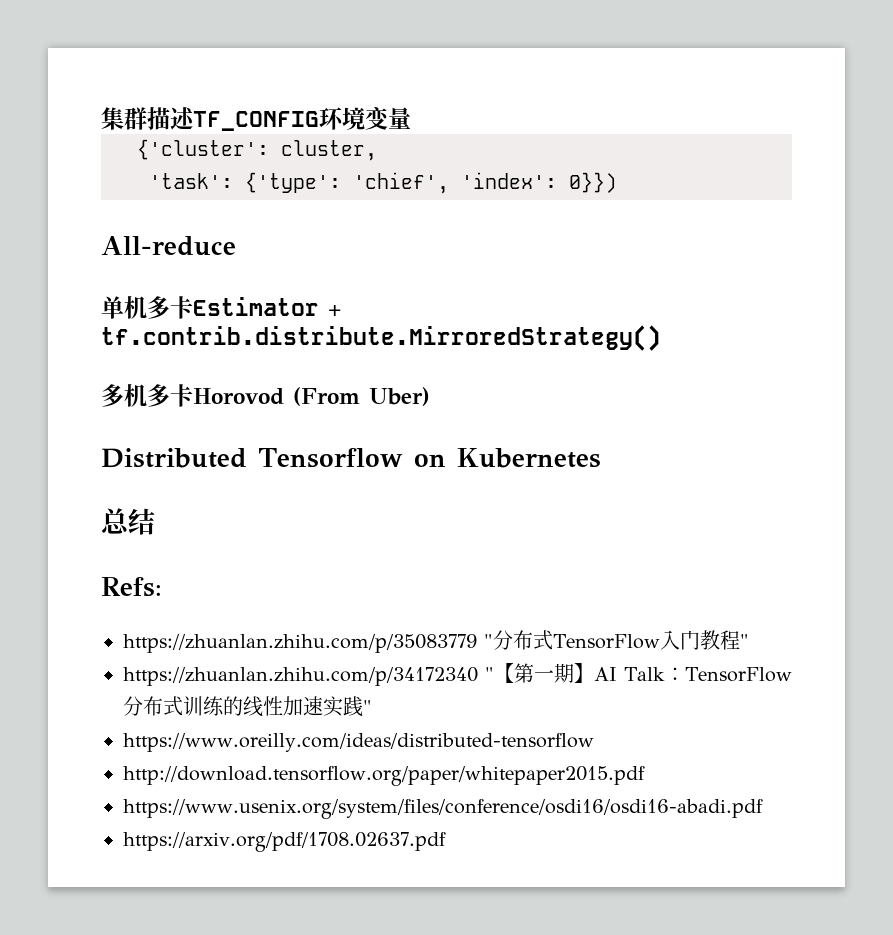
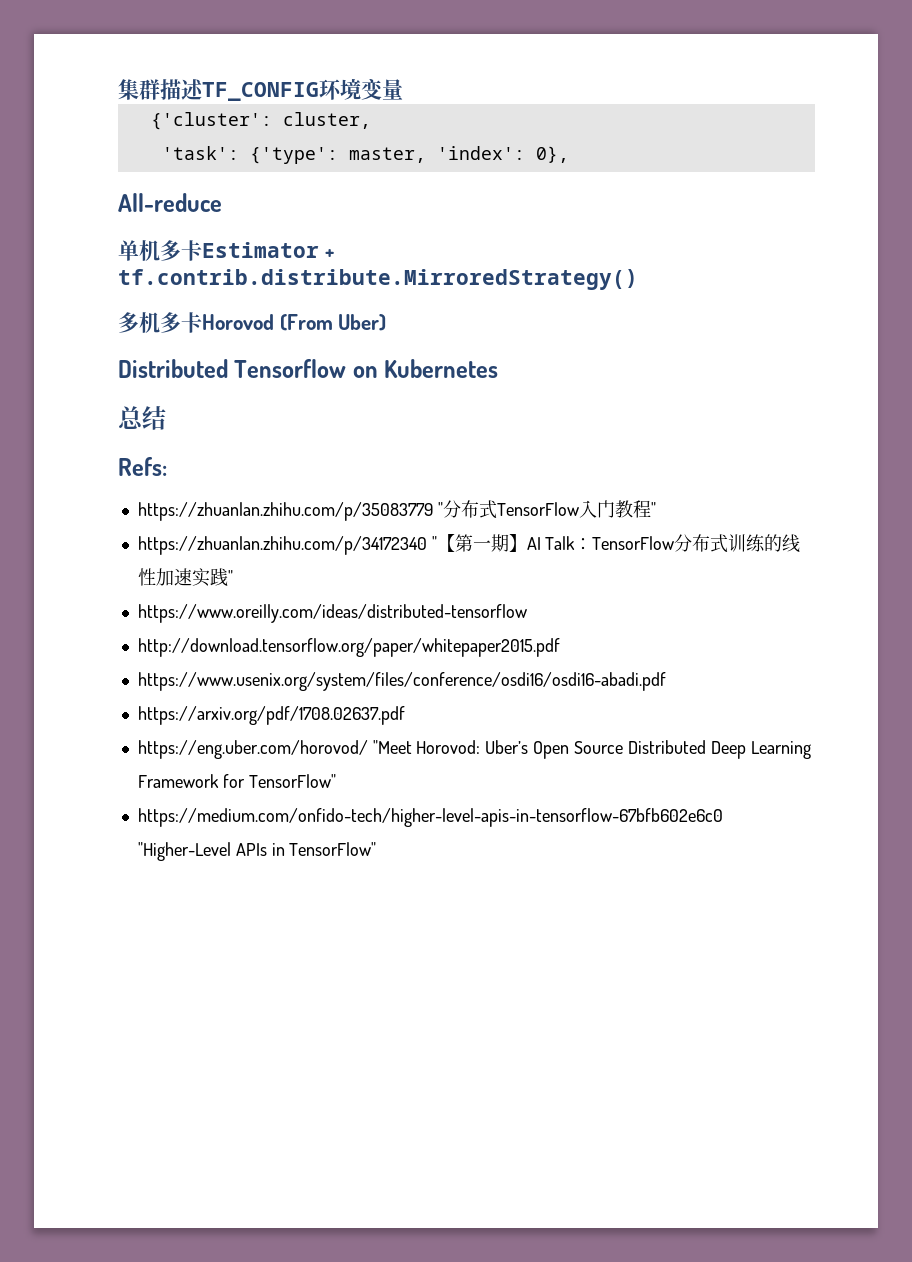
- 'task': {'type': 'chief', 'index': 0}})
+ 'task': {'type': master, 'index': 0},
+ https://eng.uber.com/horovod/ "Meet Horovod: Uber’s Open Source Distributed Deep Learning Framework for TensorFlow"
+ https://medium.com/onfido-tech/higher-level-apis-in-tensorflow-67bfb602e6c0 "Higher-Level APIs in TensorFlow"

